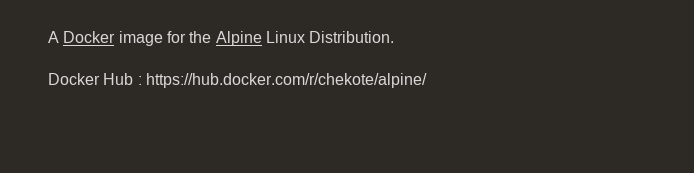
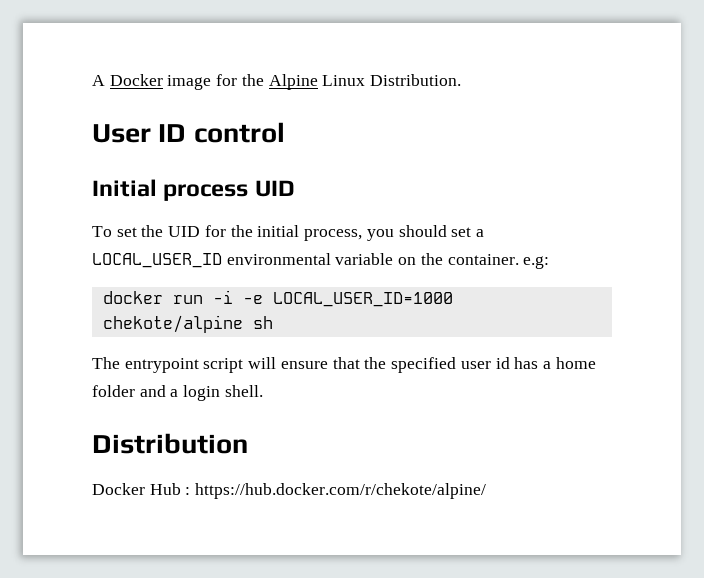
+ User ID control
+ Initial process UID
+ To set the UID for the initial process, you should set a LOCAL_USER_ID environmental variable on the container. e.g:
+ docker run -i -e LOCAL_USER_ID=1000 chekote/alpine sh
+ The entrypoint script will ensure that the specified user id has a home folder and a login shell.
+ Distribution

